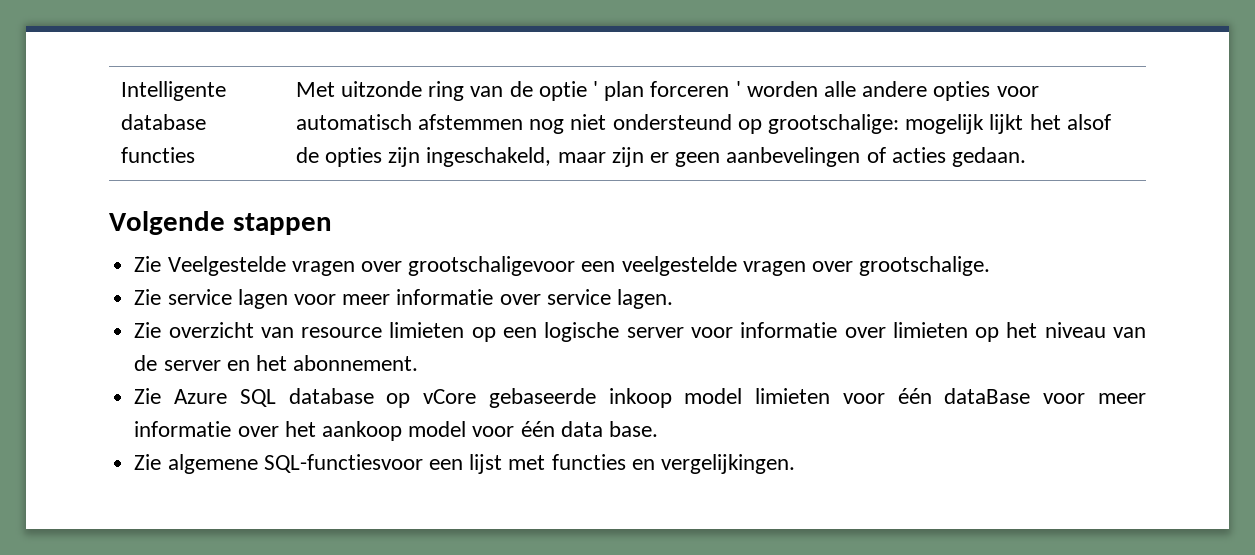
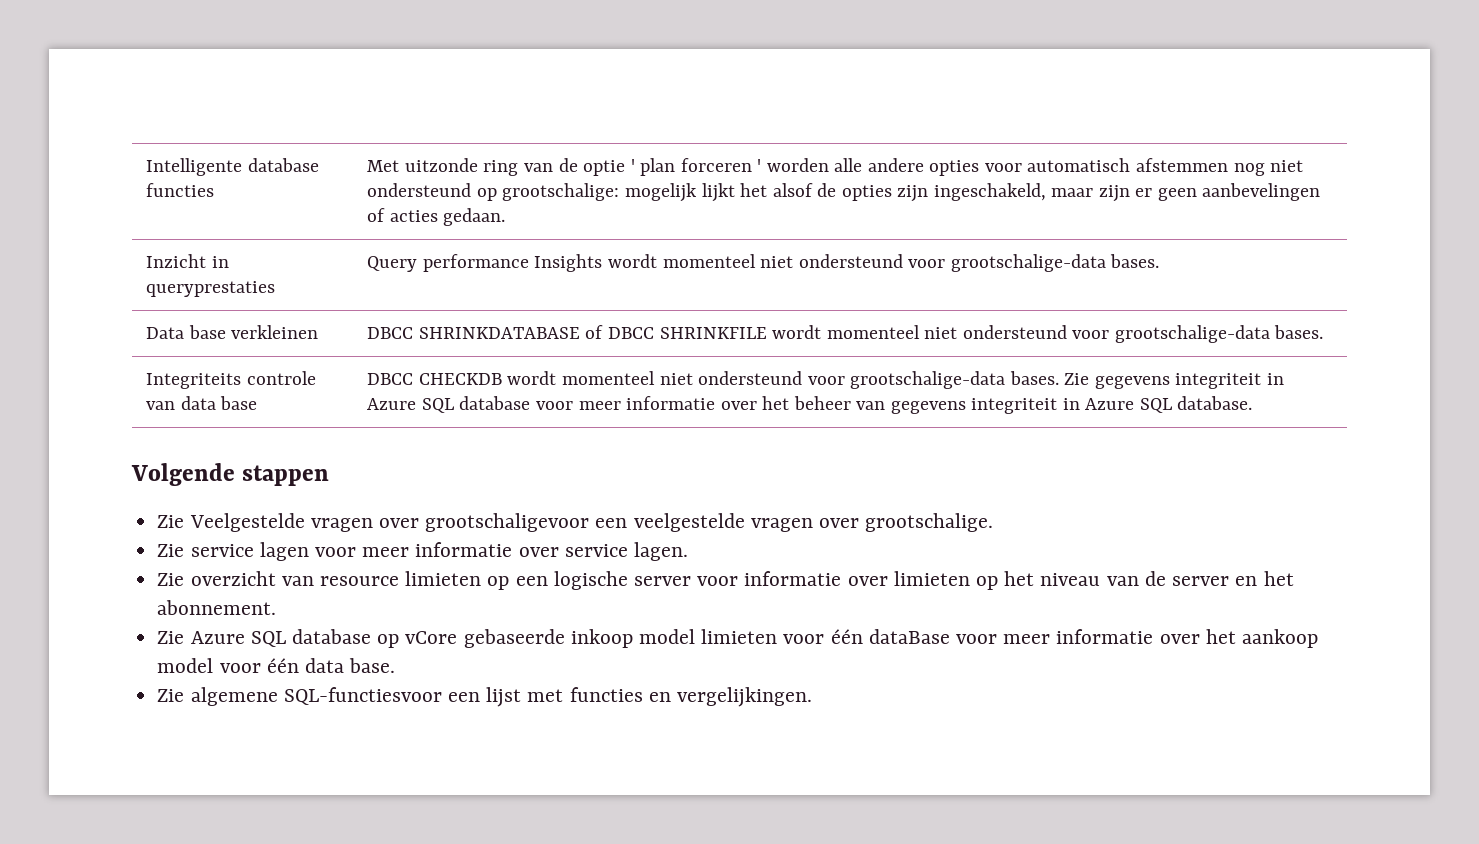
+ Inzicht in queryprestaties | Query performance Insights wordt momenteel niet ondersteund voor grootschalige-data bases.
+ Data base verkleinen | DBCC SHRINKDATABASE of DBCC SHRINKFILE wordt momenteel niet ondersteund voor grootschalige-data bases.
+ Integriteits controle van data base | DBCC CHECKDB wordt momenteel niet ondersteund voor grootschalige-data bases. Zie gegevens integriteit in Azure SQL database voor meer informatie over het beheer van gegevens integriteit in Azure SQL database.

